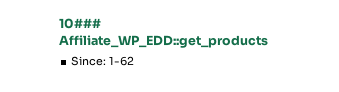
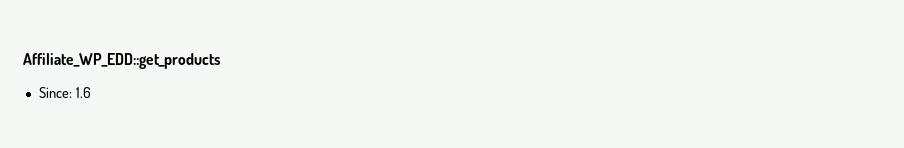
- 10### Affiliate_WP_EDD::get_products
+ Affiliate_WP_EDD::get_products
- Since: 1-62
+ Since: 1.6

